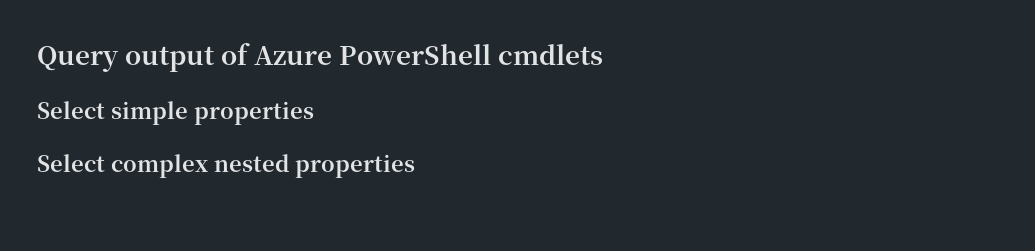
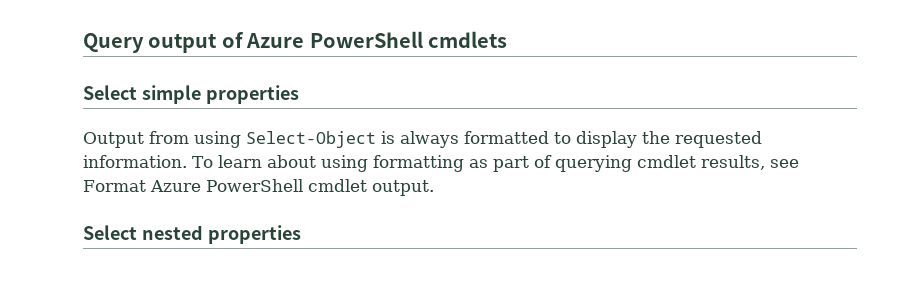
- Select complex nested properties
+ Output from using Select-Object is always formatted to display the requested information. To learn about using formatting as part of querying cmdlet results, see Format Azure PowerShell cmdlet output.
+ Select nested properties

